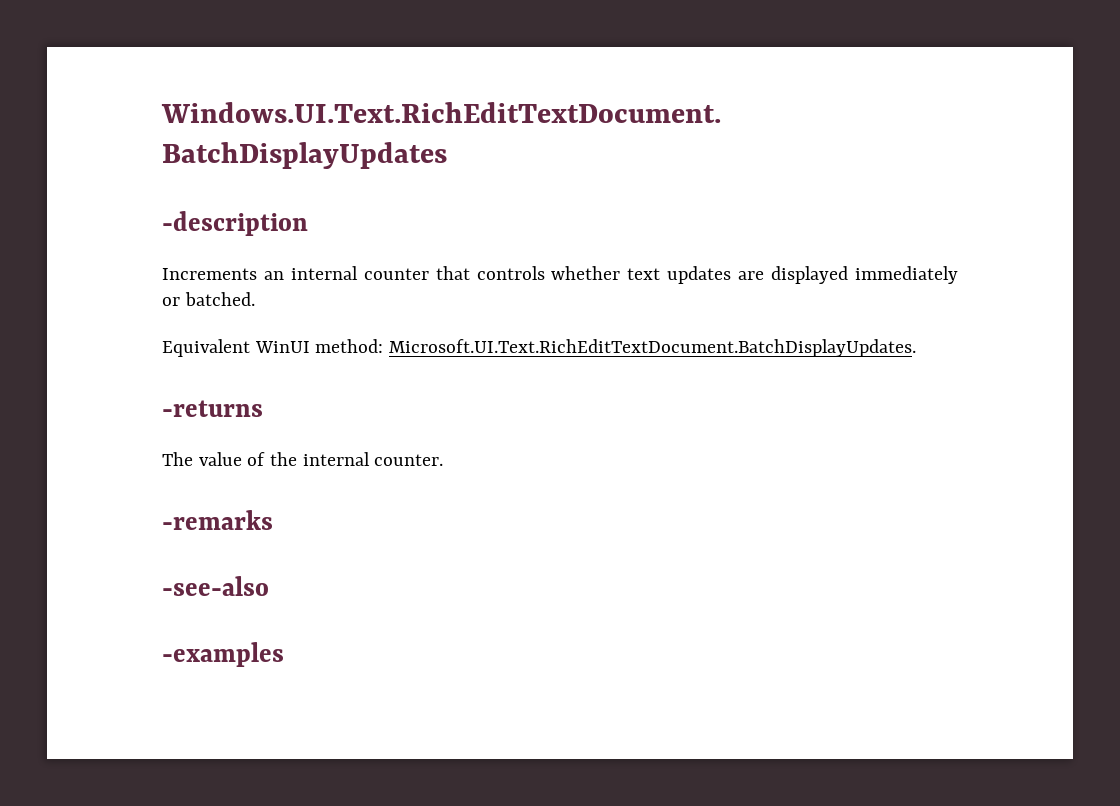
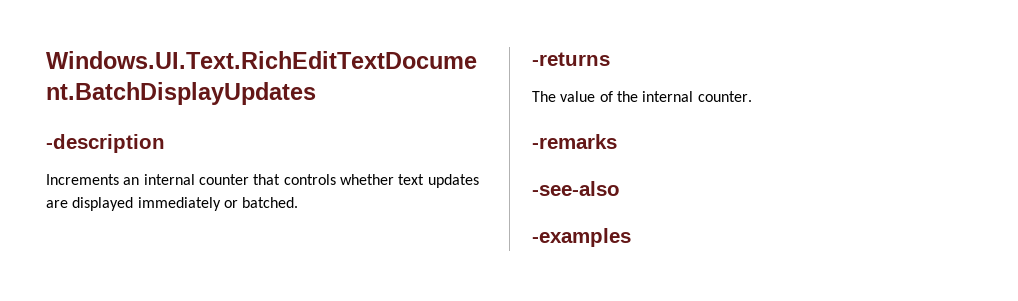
- Equivalent WinUI method: Microsoft.UI.Text.RichEditTextDocument.BatchDisplayUpdates.

